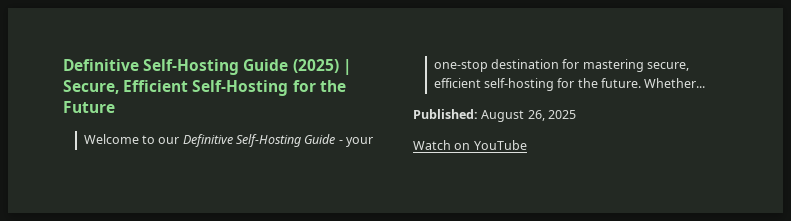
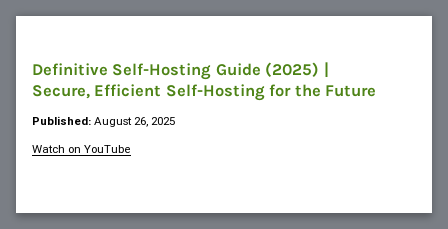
- Welcome to our Definitive Self-Hosting Guide - your one-stop destination for mastering secure, efficient self-hosting for the future. Whether...

